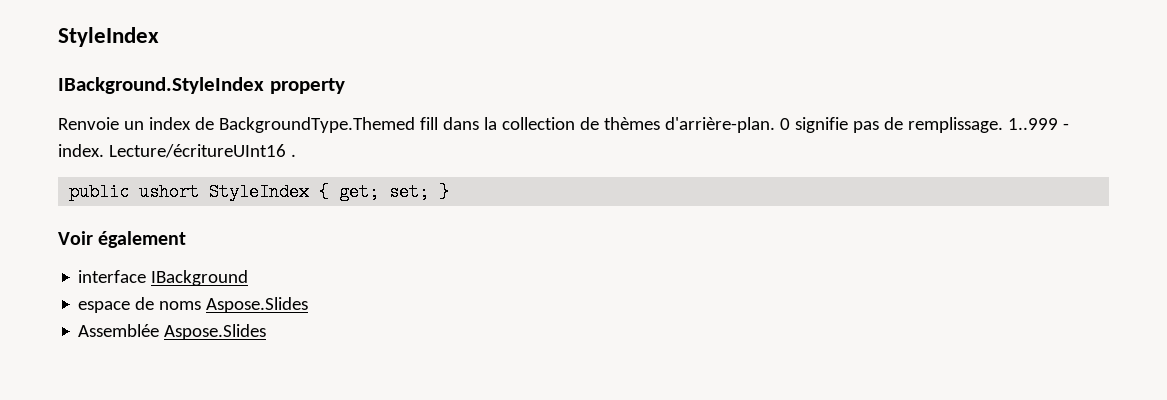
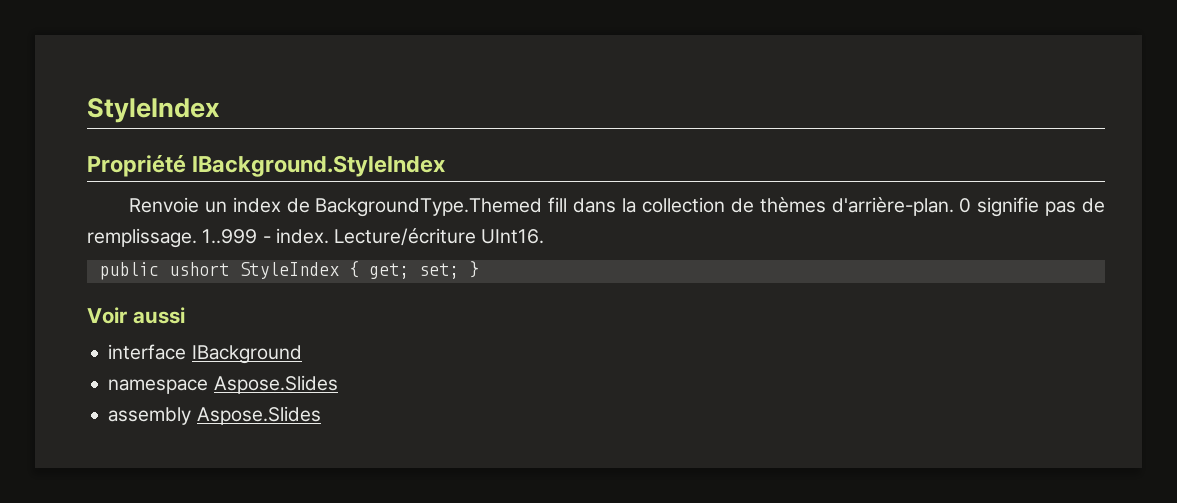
- IBackground.StyleIndex property
+ Propriété IBackground.StyleIndex
- Lecture/écritureUInt16 .
+ Lecture/écriture UInt16.
- Voir également
+ Voir aussi
- espace de noms Aspose.Slides
+ namespace Aspose.Slides
- Assemblée Aspose.Slides
+ assembly Aspose.Slides

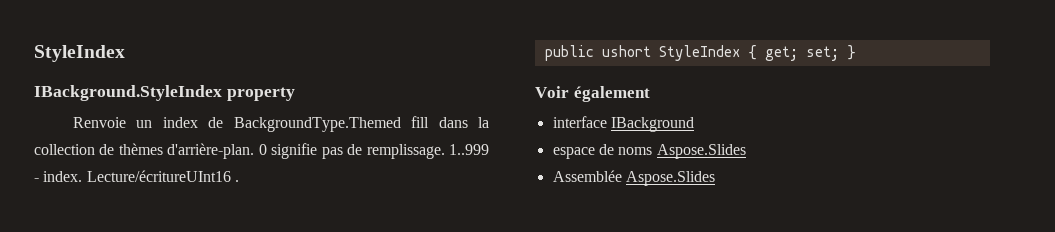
- Propriété IBackground.StyleIndex
+ IBackground.StyleIndex property
- Lecture/écriture UInt16.
+ Lecture/écritureUInt16 .
- Voir aussi
+ Voir également
- namespace Aspose.Slides
+ espace de noms Aspose.Slides
- assembly Aspose.Slides
+ Assemblée Aspose.Slides

